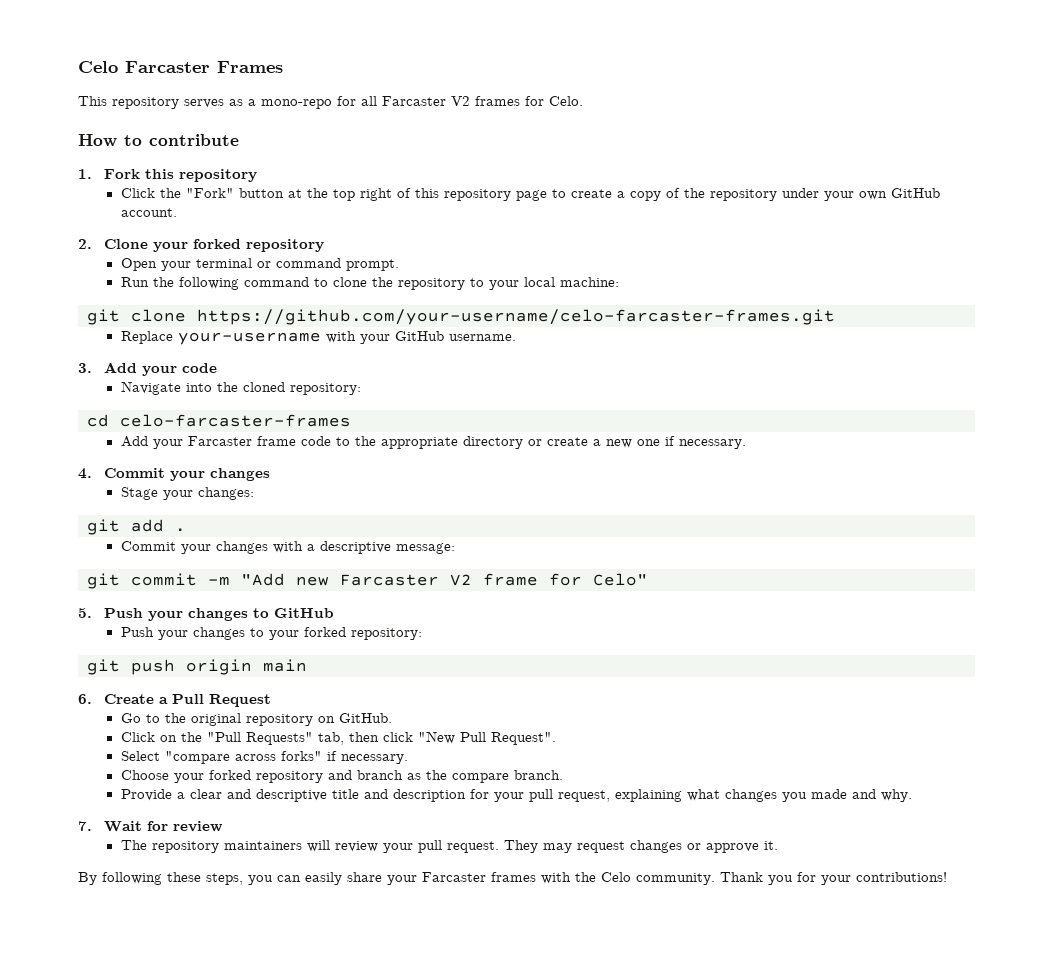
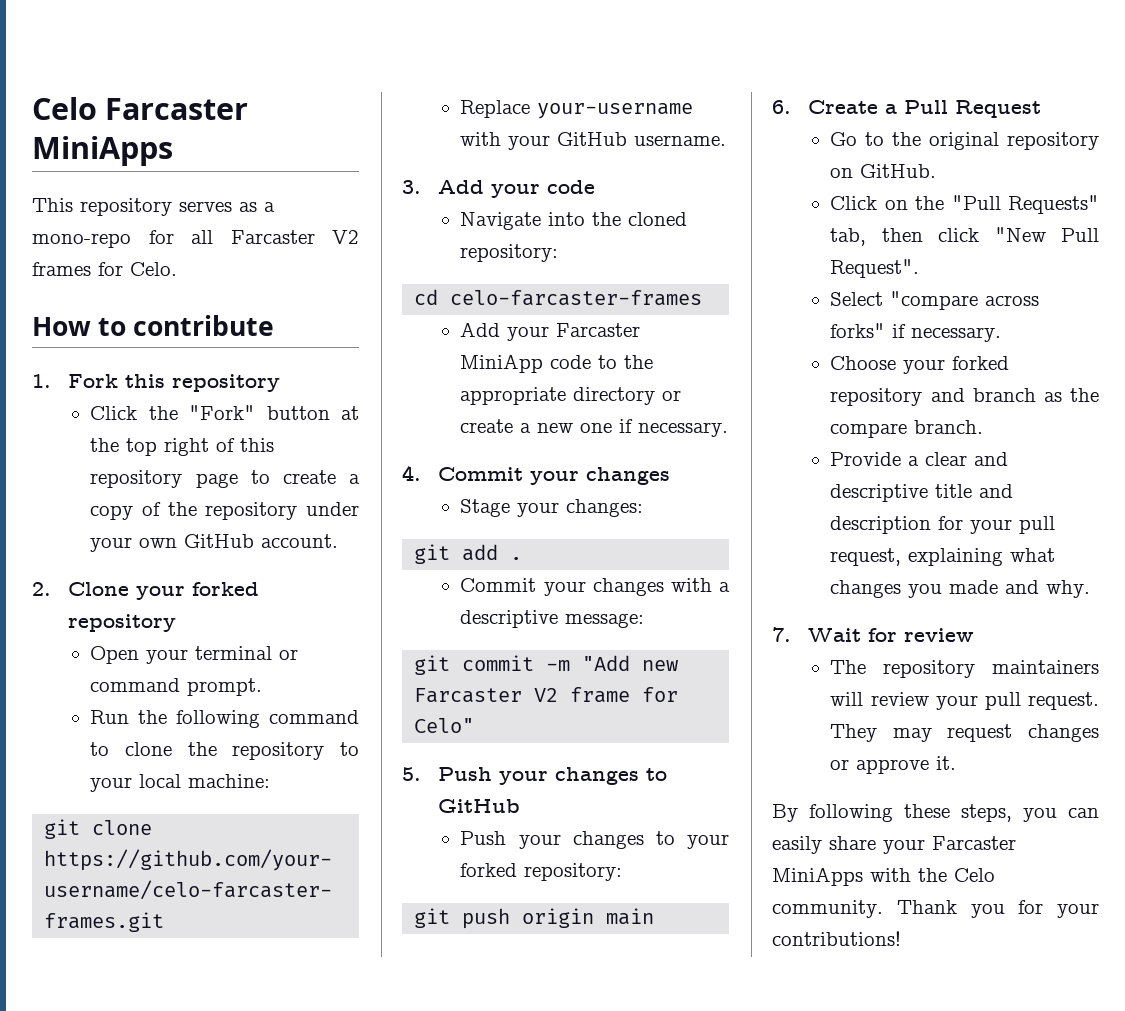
- Celo Farcaster Frames
+ Celo Farcaster MiniApps
- Add your Farcaster frame code to the appropriate directory or create a new one if necessary.
+ Add your Farcaster MiniApp code to the appropriate directory or create a new one if necessary.
- By following these steps, you can easily share your Farcaster frames with the Celo community.
+ By following these steps, you can easily share your Farcaster MiniApps with the Celo community.

